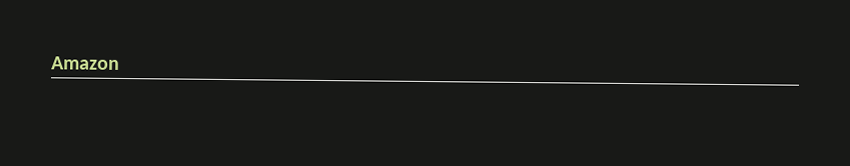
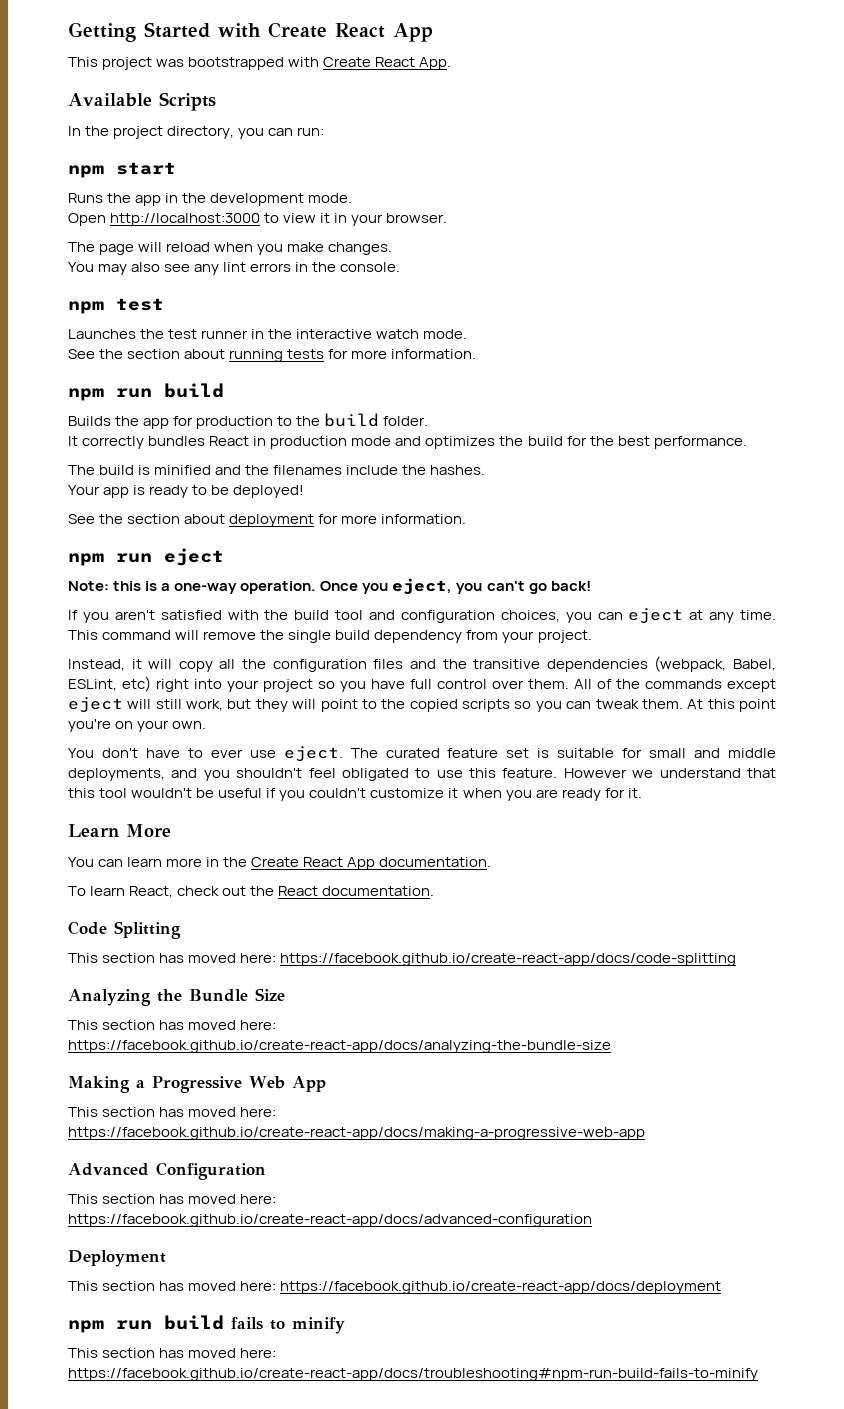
- Amazon
+ Getting Started with Create React App
+ This project was bootstrapped with Create React App.
+ Available Scripts
+ In the project directory, you can run:
+ npm start
+ Runs the app in the development mode.
+ Open http://localhost:3000 to view it in your browser.
+ The page will reload when you make changes.
+ You may also see any lint errors in the console.
+ npm test
+ Launches the test runner in the interactive watch mode.
+ See the section about running tests for more information.
+ npm run build
+ Builds the app for production to the build folder.
+ It correctly bundles React in production mode and optimizes the build for the best performance.
+ The build is minified and the filenames include the hashes.
+ Your app is ready to be deployed!
+ See the section about deployment for more information.
+ npm run eject
+ Note: this is a one-way operation. Once you eject, you can't go back!
+ If you aren't satisfied with the build tool and configuration choices, you can eject at any time. This command will remove the single build dependency from your project.
+ Instead, it will copy all the configuration files and the transitive dependencies (webpack, Babel, ESLint, etc) right into your project so you have full control over them. All of the commands except eject will still work, but they will point to the copied scripts so you can tweak them. At this point you're on your own.
+ You don't have to ever use eject. The curated feature set is suitable for small and middle deployments, and you shouldn't feel obligated to use this feature. However we understand that this tool wouldn't be useful if you couldn't customize it when you are ready for it.
+ Learn More
+ You can learn more in the Create React App documentation.
+ To learn React, check out the React documentation.
+ Code Splitting
+ This section has moved here: https://facebook.github.io/create-react-app/docs/code-splitting
+ Analyzing the Bundle Size
+ This section has moved here: https://facebook.github.io/create-react-app/docs/analyzing-the-bundle-size
+ Making a Progressive Web App
+ This section has moved here: https://facebook.github.io/create-react-app/docs/making-a-progressive-web-app
+ Advanced Configuration
+ This section has moved here: https://facebook.github.io/create-react-app/docs/advanced-configuration
+ Deployment
+ This section has moved here: https://facebook.github.io/create-react-app/docs/deployment
+ npm run build fails to minify
+ This section has moved here: https://facebook.github.io/create-react-app/docs/troubleshooting#npm-run-build-fails-to-minify

